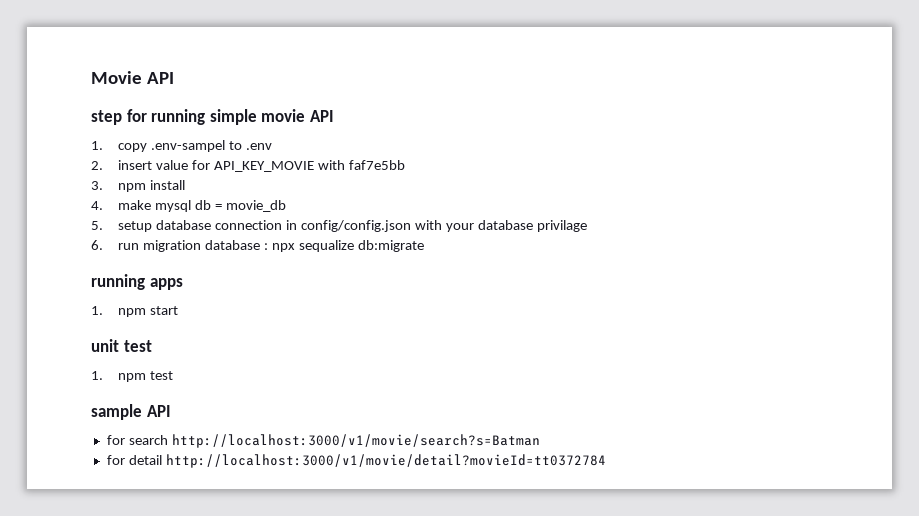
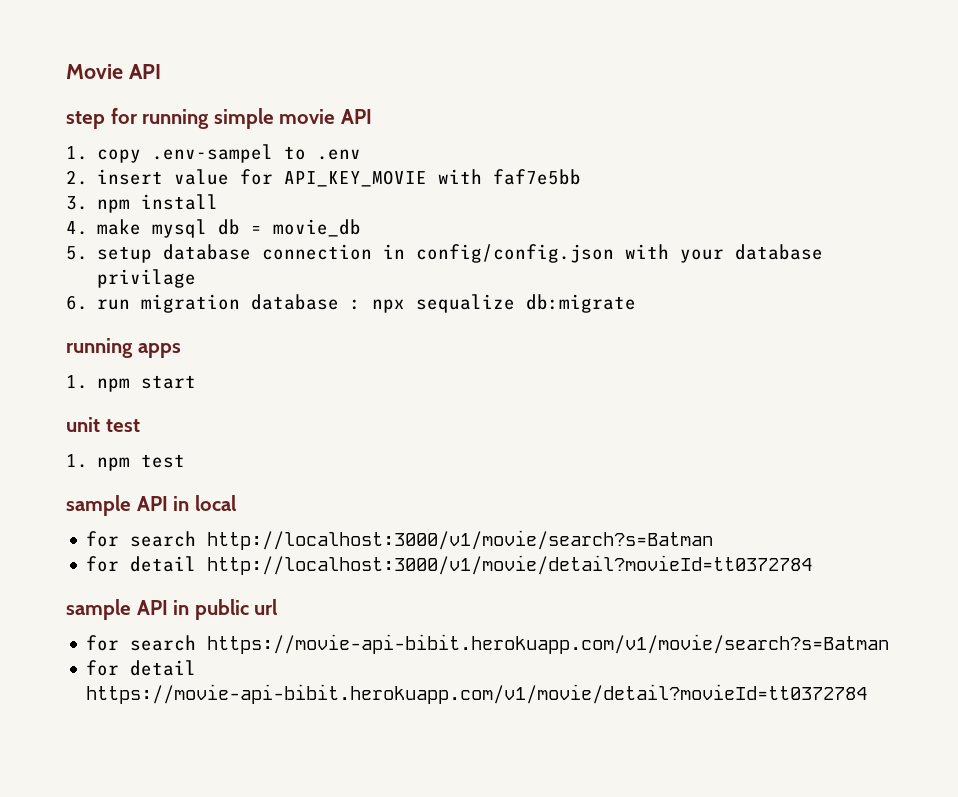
- sample API
+ sample API in local
+ sample API in public url
+ for search https://movie-api-bibit.herokuapp.com/v1/movie/search?s=Batman
+ for detail https://movie-api-bibit.herokuapp.com/v1/movie/detail?movieId=tt0372784

